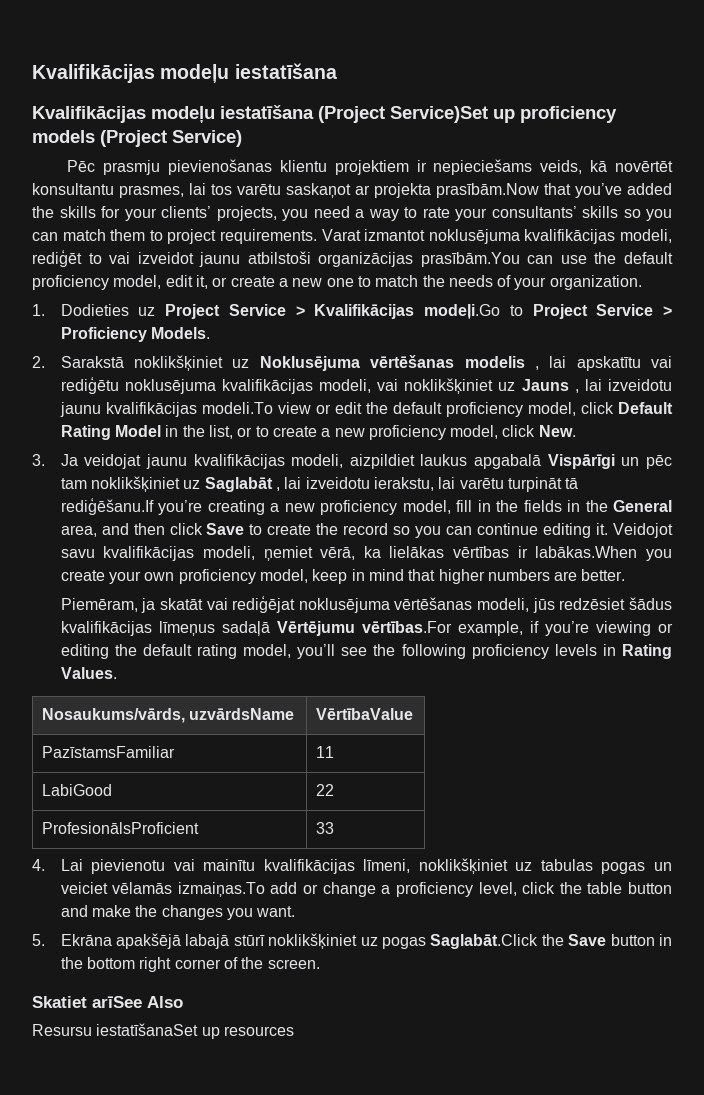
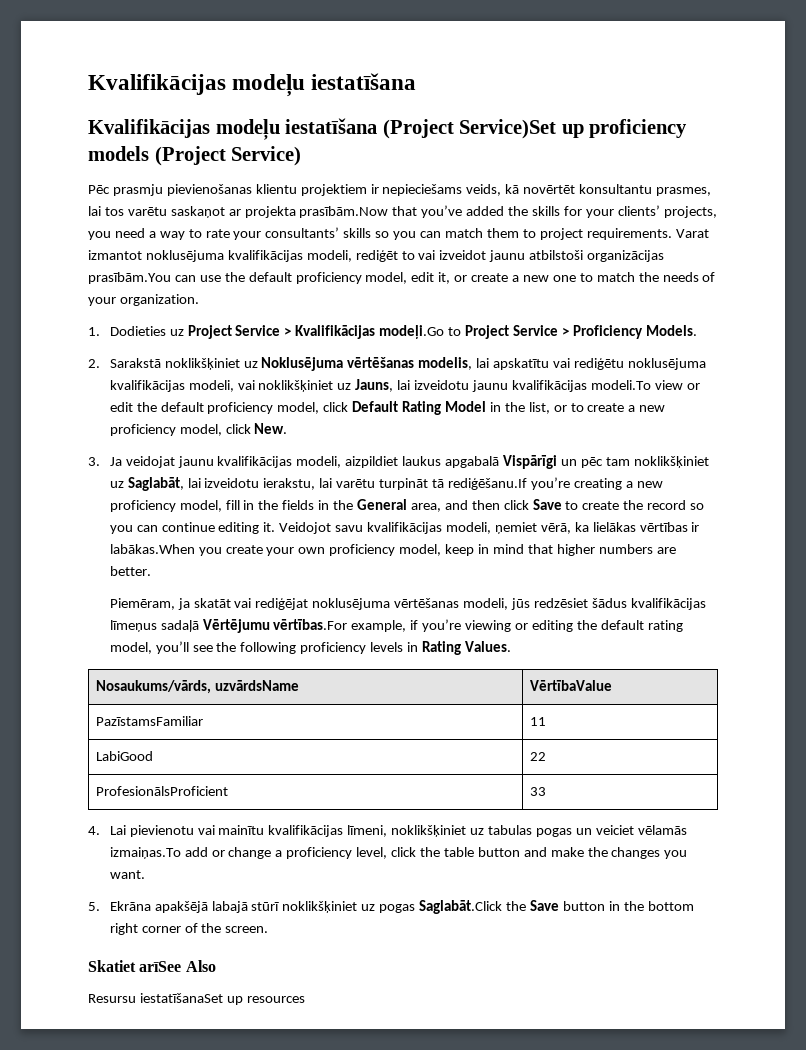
- 2. Sarakstā noklikšķiniet uz Noklusējuma vērtēšanas modelis , lai apskatītu vai rediģētu noklusējuma kvalifikācijas modeli, vai noklikšķiniet uz Jauns , lai izveidotu jaunu kvalifikācijas modeli.To view or edit the default proficiency model, click Default Rating Model in the list, or to create a new proficiency model, click New.
+ 2. Sarakstā noklikšķiniet uz Noklusējuma vērtēšanas modelis, lai apskatītu vai rediģētu noklusējuma kvalifikācijas modeli, vai noklikšķiniet uz Jauns, lai izveidotu jaunu kvalifikācijas modeli.To view or edit the default proficiency model, click Default Rating Model in the list, or to create a new proficiency model, click New.
- 3. Ja veidojat jaunu kvalifikācijas modeli, aizpildiet laukus apgabalā Vispārīgi un pēc tam noklikšķiniet uz Saglabāt , lai izveidotu ierakstu, lai varētu turpināt tā rediģēšanu.If you’re creating a new proficiency model, fill in the fields in the General area, and then click Save to create the record so you can continue editing it.
+ 3. Ja veidojat jaunu kvalifikācijas modeli, aizpildiet laukus apgabalā Vispārīgi un pēc tam noklikšķiniet uz Saglabāt, lai izveidotu ierakstu, lai varētu turpināt tā rediģēšanu.If you’re creating a new proficiency model, fill in the fields in the General area, and then click Save to create the record so you can continue editing it.

